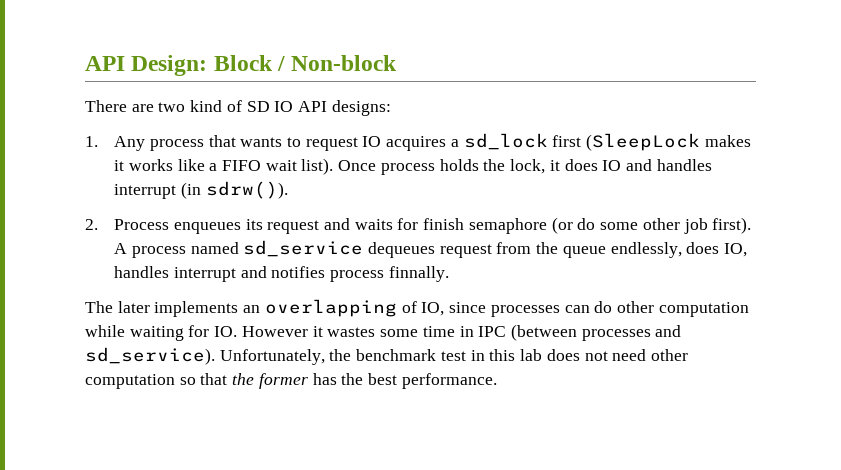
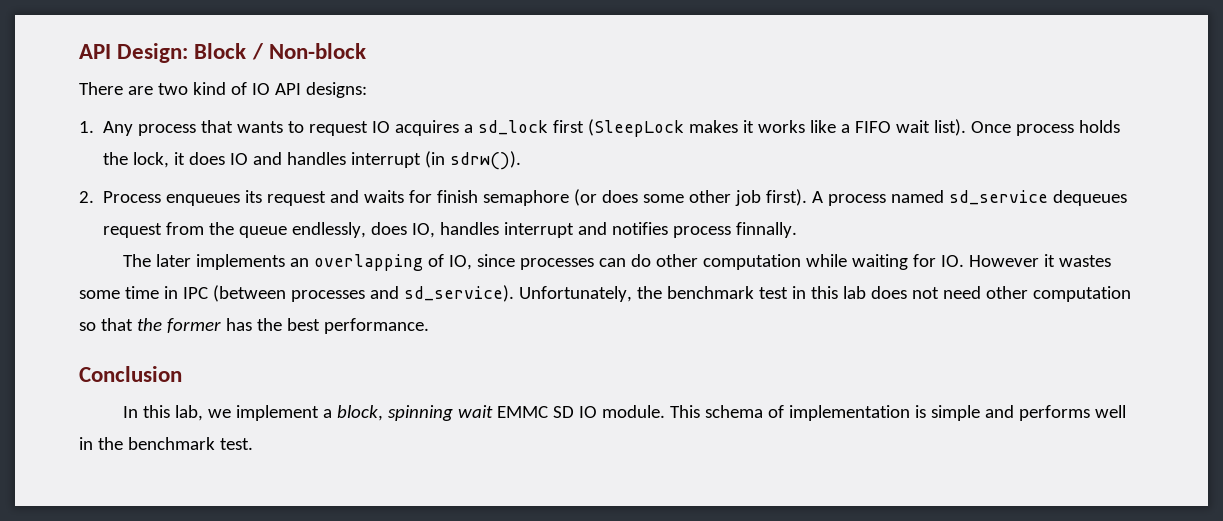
- There are two kind of SD IO API designs:
+ There are two kind of IO API designs:
- 2. Process enqueues its request and waits for finish semaphore (or do some other job first).
+ 2. Process enqueues its request and waits for finish semaphore (or does some other job first).
+ Conclusion
+ In this lab, we implement a block, spinning wait EMMC SD IO module. This schema of implementation is simple and performs well in the benchmark test.

